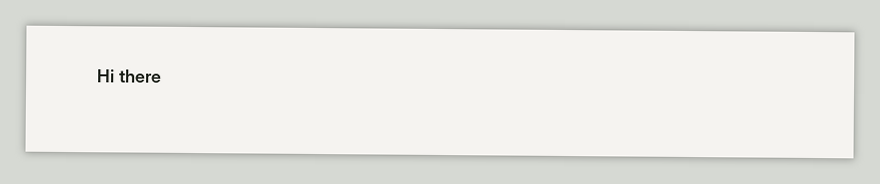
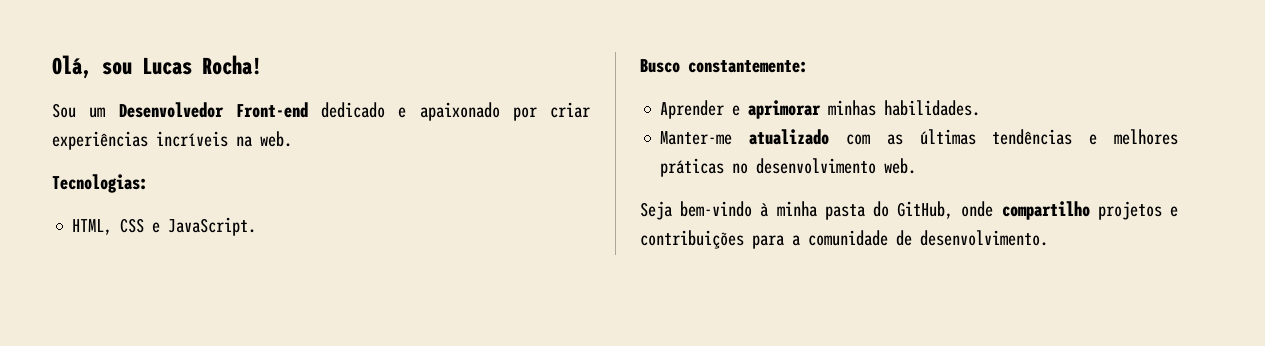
- Hi there
+ Olá, sou Lucas Rocha!
+ Sou um Desenvolvedor Front-end dedicado e apaixonado por criar experiências incríveis na web.
+ Tecnologias:
+ HTML, CSS e JavaScript.
+ Busco constantemente:
+ Aprender e aprimorar minhas habilidades.
+ Manter-me atualizado com as últimas tendências e melhores práticas no desenvolvimento web.
+ Seja bem-vindo à minha pasta do GitHub, onde compartilho projetos e contribuições para a comunidade de desenvolvimento.

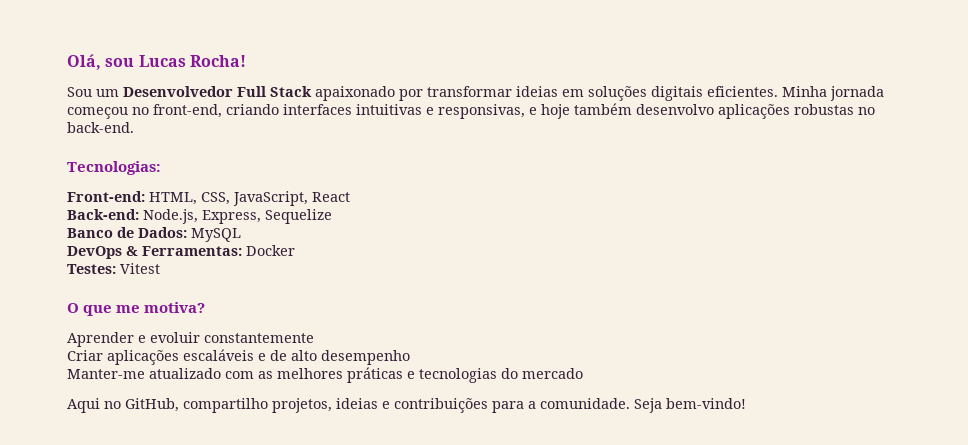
- Sou um Desenvolvedor Front-end dedicado e apaixonado por criar experiências incríveis na web.
+ Sou um Desenvolvedor Full Stack apaixonado por transformar ideias em soluções digitais eficientes. Minha jornada começou no front-end, criando interfaces intuitivas e responsivas, e hoje também desenvolvo aplicações robustas no back-end.
  Tecnologias:
- HTML, CSS e JavaScript.
- Busco constantemente:
- Aprender e aprimorar minhas habilidades.
- Manter-me atualizado com as últimas tendências e melhores práticas no desenvolvimento web.
- Seja bem-vindo à minha pasta do GitHub, onde compartilho projetos e contribuições para a comunidade de desenvolvimento.
+ Front-end: HTML, CSS, JavaScript, React
+ Back-end: Node.js, Express, Sequelize
+ Banco de Dados: MySQL
+ DevOps & Ferramentas: Docker
+ Testes: Vitest
+ O que me motiva?
+ Aprender e evoluir constantemente
+ Criar aplicações escaláveis e de alto desempenho
+ Manter-me atualizado com as melhores práticas e tecnologias do mercado
+ Aqui no GitHub, compartilho projetos, ideias e contribuições para a comunidade. Seja bem-vindo!

